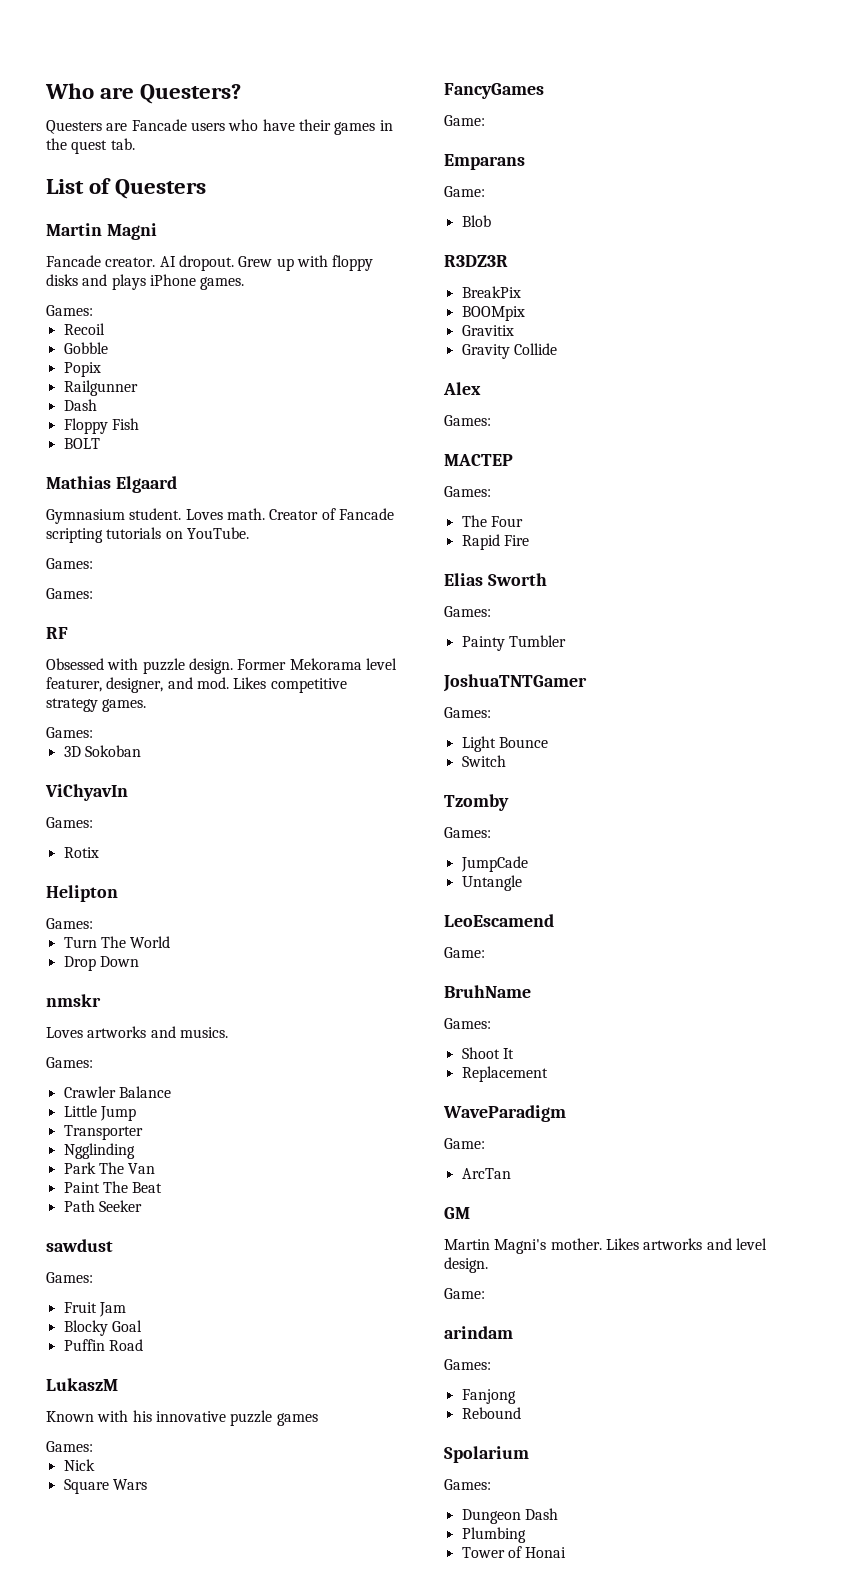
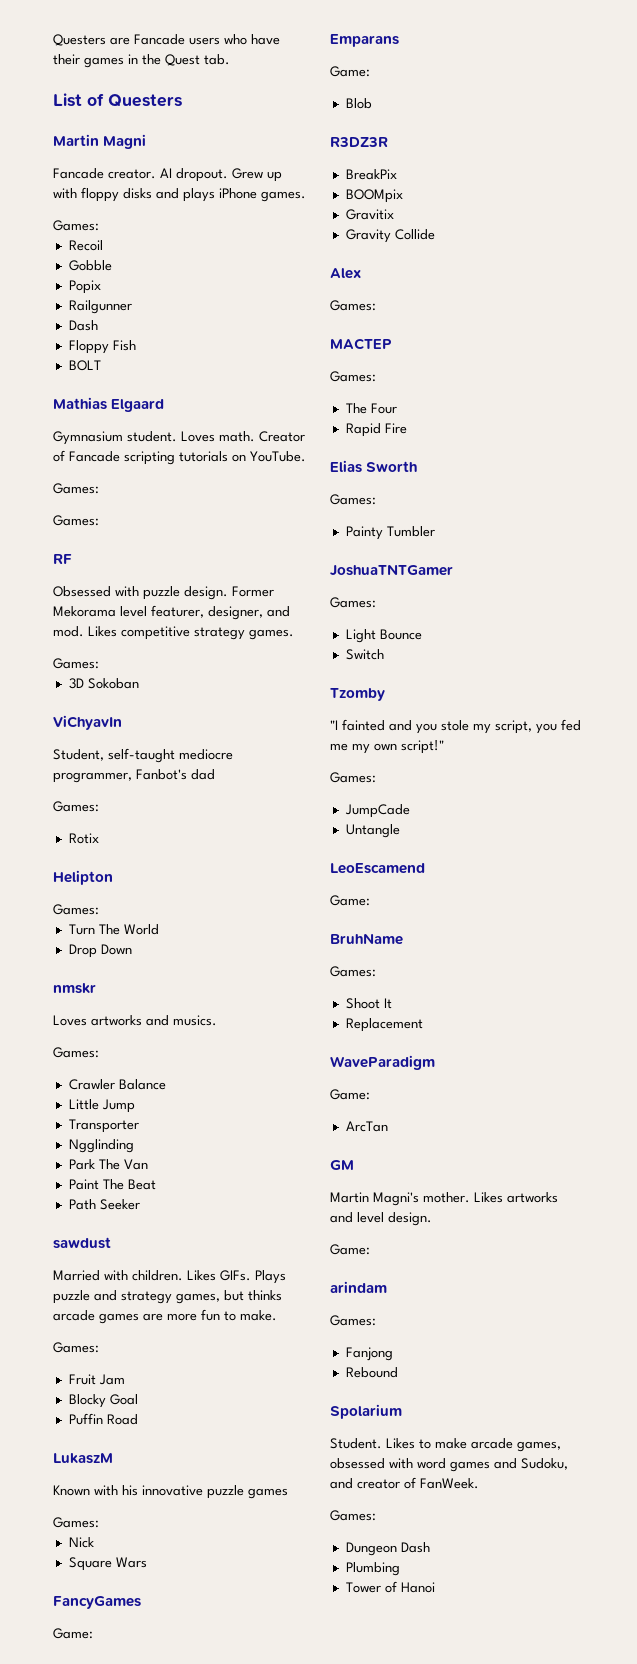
- Who are Questers?
- Questers are Fancade users who have their games in the quest tab.
+ Questers are Fancade users who have their games in the Quest tab.
+ Student, self-taught mediocre programmer, Fanbot's dad
+ Married with children. Likes GIFs. Plays puzzle and strategy games, but thinks arcade games are more fun to make.
+ "I fainted and you stole my script, you fed me my own script!"
+ Student. Likes to make arcade games, obsessed with word games and Sudoku, and creator of FanWeek.
- Tower of Honai
+ Tower of Hanoi

